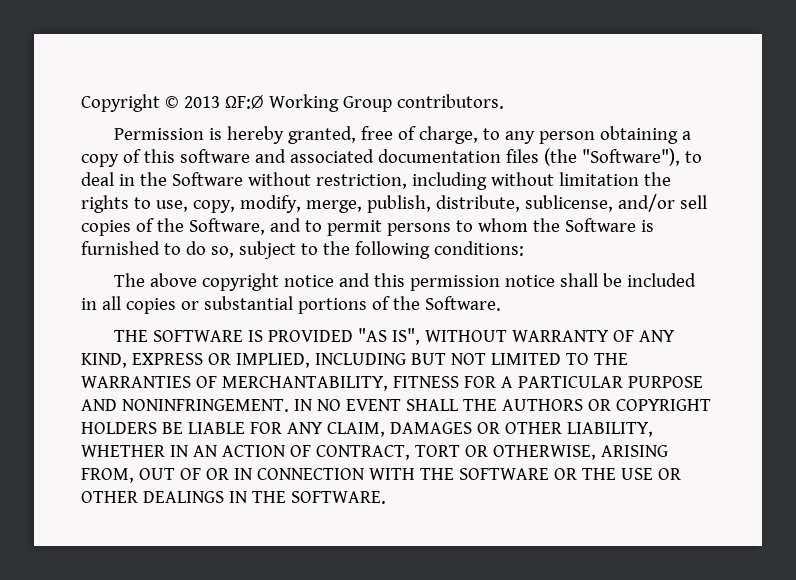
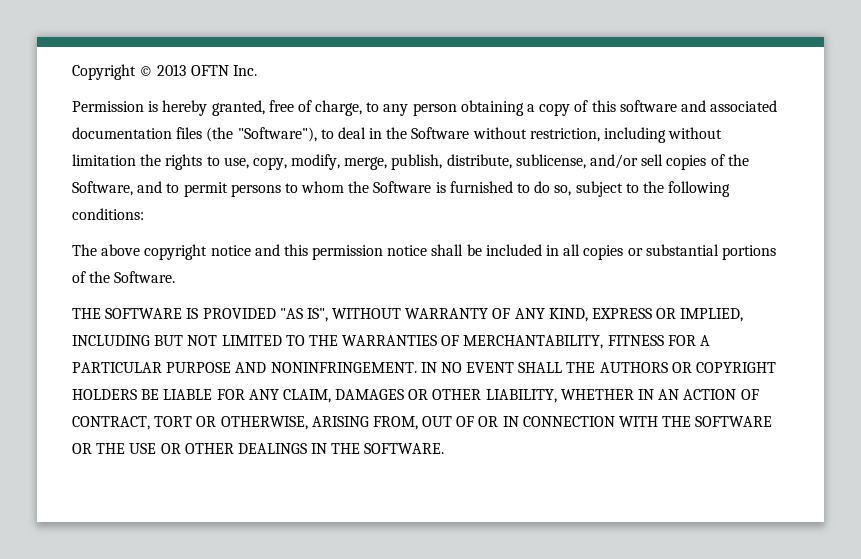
- Copyright © 2013 ΩF:∅ Working Group contributors.
+ Copyright © 2013 OFTN Inc.

